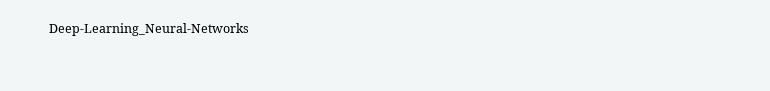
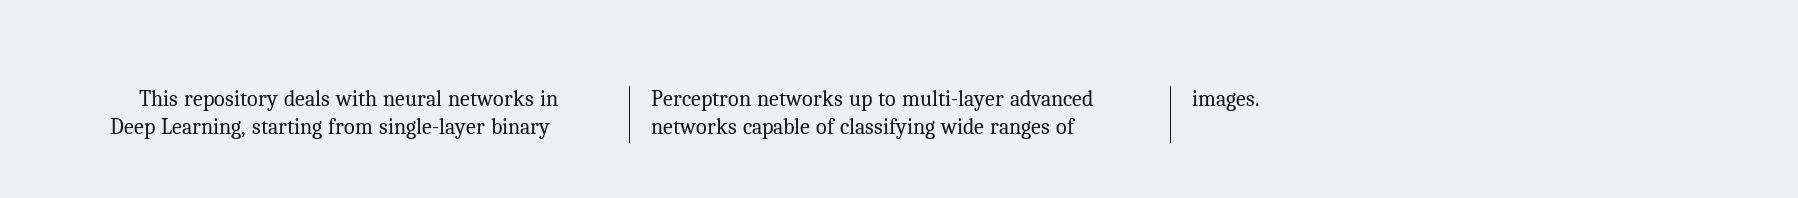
- Deep-Learning_Neural-Networks
+ This repository deals with neural networks in Deep Learning, starting from single-layer binary Perceptron networks up to multi-layer advanced networks capable of classifying wide ranges of images.

